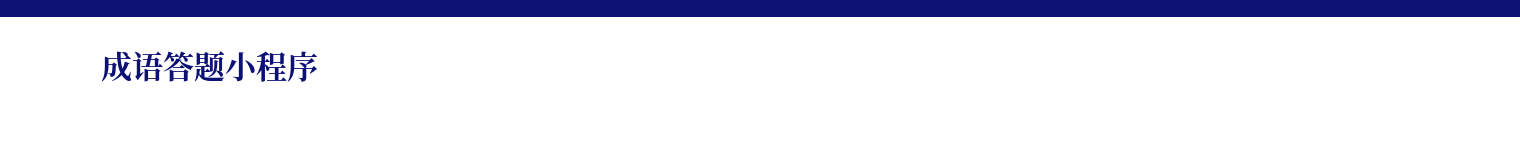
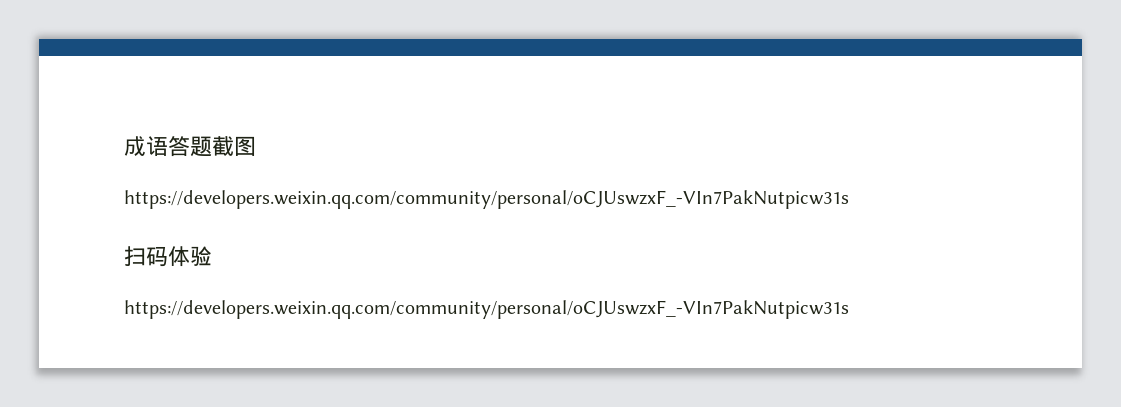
- 成语答题小程序
+ 成语答题截图
+ https://developers.weixin.qq.com/community/personal/oCJUswzxF_-VIn7PakNutpicw31s
+ 扫码体验
+ https://developers.weixin.qq.com/community/personal/oCJUswzxF_-VIn7PakNutpicw31s

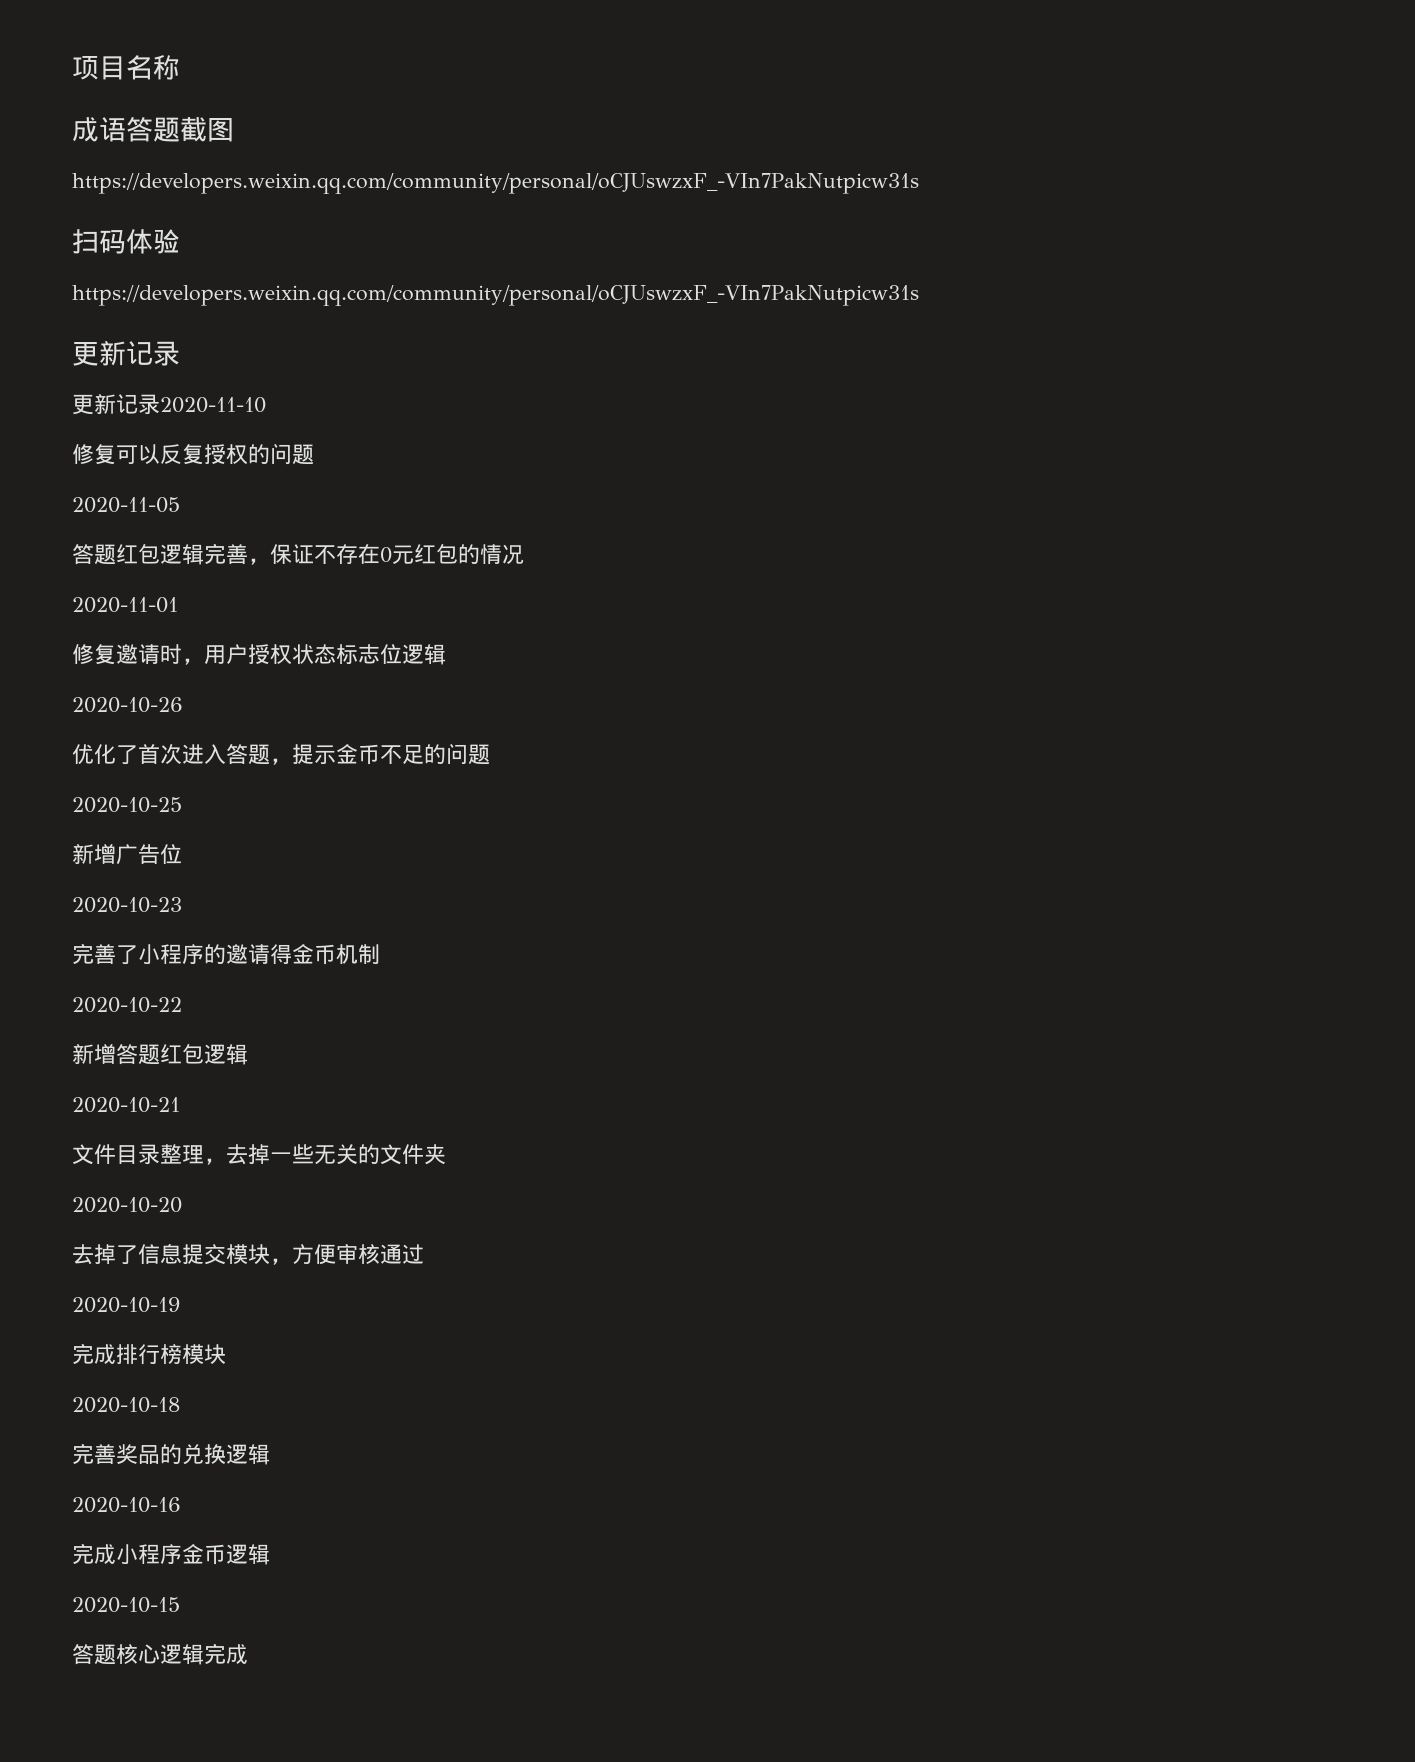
+ 项目名称
  扫码体验
  https://developers.weixin.qq.com/community/personal/oCJUswzxF_-VIn7PakNutpicw31s
+ 更新记录
+ 更新记录2020-11-10
+ 修复可以反复授权的问题
+ 2020-11-05
+ 答题红包逻辑完善，保证不存在0元红包的情况
+ 2020-11-01
+ 修复邀请时，用户授权状态标志位逻辑
+ 2020-10-26
+ 优化了首次进入答题，提示金币不足的问题
+ 2020-10-25
+ 新增广告位
+ 2020-10-23
+ 完善了小程序的邀请得金币机制
+ 2020-10-22
+ 新增答题红包逻辑
+ 2020-10-21
+ 文件目录整理，去掉一些无关的文件夹
+ 2020-10-20
+ 去掉了信息提交模块，方便审核通过
+ 2020-10-19
+ 完成排行榜模块
+ 2020-10-18
+ 完善奖品的兑换逻辑
+ 2020-10-16
+ 完成小程序金币逻辑
+ 2020-10-15
+ 答题核心逻辑完成

